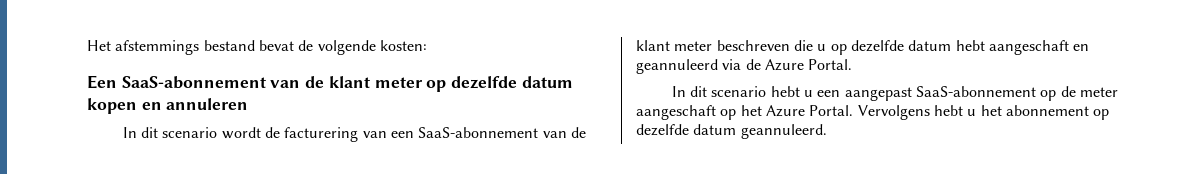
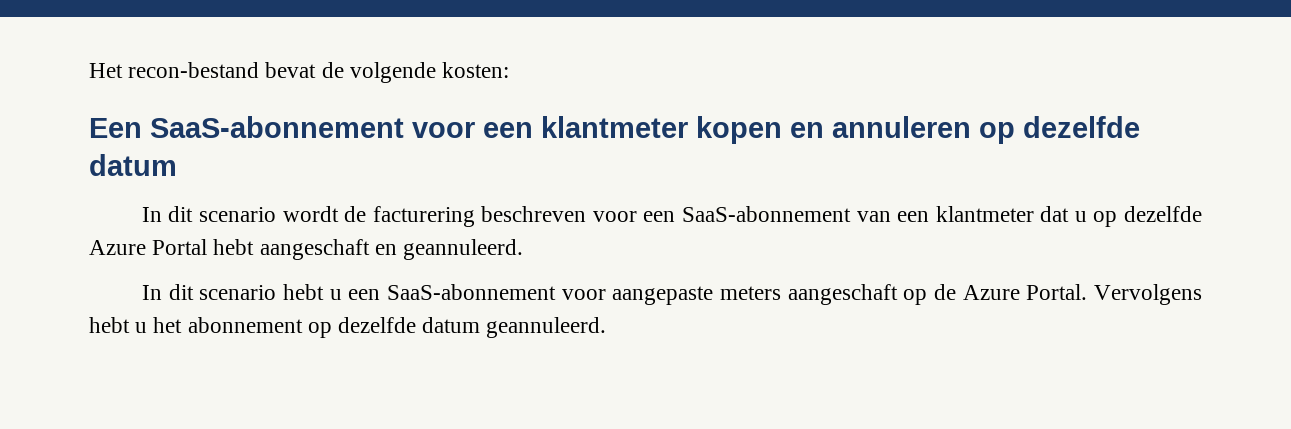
- Het afstemmings bestand bevat de volgende kosten:
+ Het recon-bestand bevat de volgende kosten:
- Een SaaS-abonnement van de klant meter op dezelfde datum kopen en annuleren
+ Een SaaS-abonnement voor een klantmeter kopen en annuleren op dezelfde datum
- In dit scenario wordt de facturering van een SaaS-abonnement van de klant meter beschreven die u op dezelfde datum hebt aangeschaft en geannuleerd via de Azure Portal.
+ In dit scenario wordt de facturering beschreven voor een SaaS-abonnement van een klantmeter dat u op dezelfde Azure Portal hebt aangeschaft en geannuleerd.
- In dit scenario hebt u een aangepast SaaS-abonnement op de meter aangeschaft op het Azure Portal.
+ In dit scenario hebt u een SaaS-abonnement voor aangepaste meters aangeschaft op de Azure Portal.

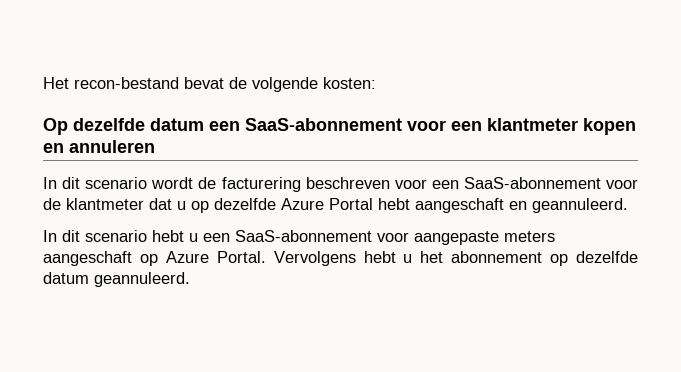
- Een SaaS-abonnement voor een klantmeter kopen en annuleren op dezelfde datum
+ Op dezelfde datum een SaaS-abonnement voor een klantmeter kopen en annuleren
- In dit scenario wordt de facturering beschreven voor een SaaS-abonnement van een klantmeter dat u op dezelfde Azure Portal hebt aangeschaft en geannuleerd.
+ In dit scenario wordt de facturering beschreven voor een SaaS-abonnement voor de klantmeter dat u op dezelfde Azure Portal hebt aangeschaft en geannuleerd.
- In dit scenario hebt u een SaaS-abonnement voor aangepaste meters aangeschaft op de Azure Portal.
+ In dit scenario hebt u een SaaS-abonnement voor aangepaste meters aangeschaft op Azure Portal.

